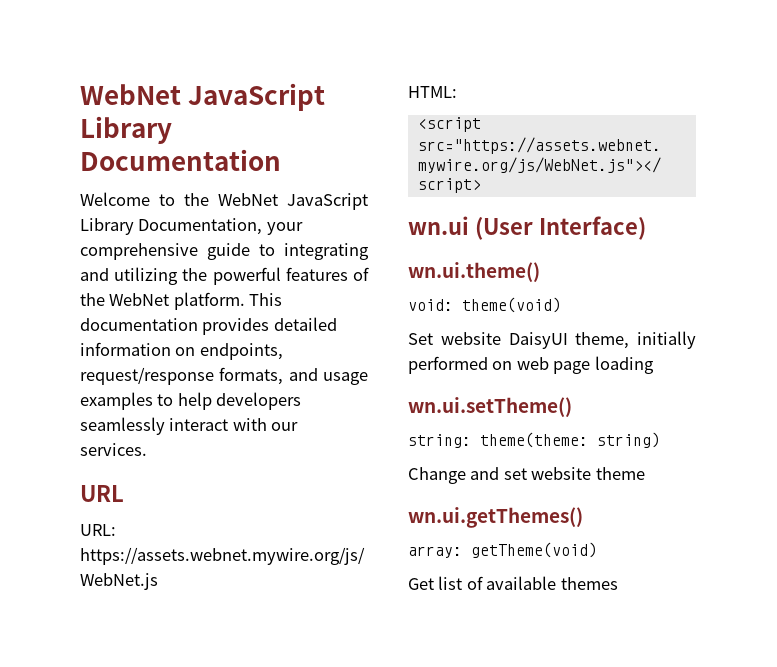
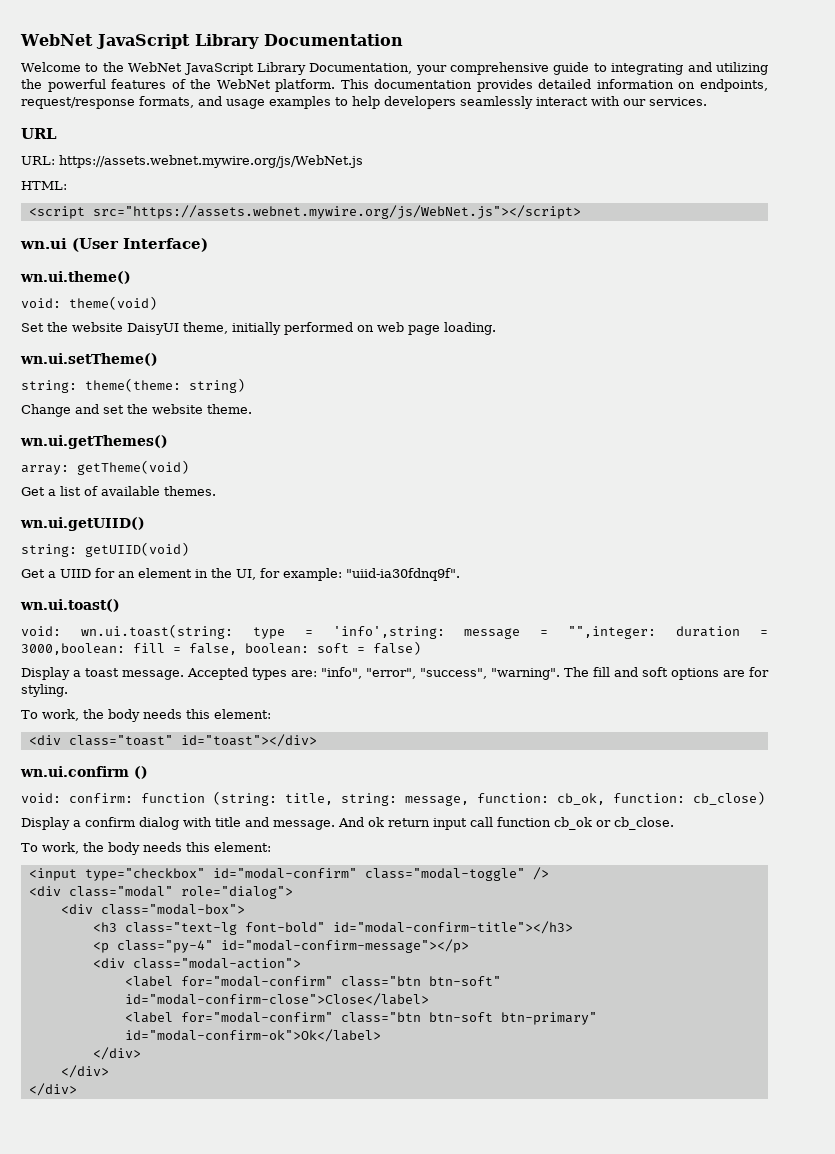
- Set website DaisyUI theme, initially performed on web page loading
+ Set the website DaisyUI theme, initially performed on web page loading.
- Change and set website theme
+ Change and set the website theme.
- Get list of available themes
+ Get a list of available themes.
+ wn.ui.getUIID()
+ string: getUIID(void)
+ Get a UIID for an element in the UI, for example: "uiid-ia30fdnq9f".
+ wn.ui.toast()
+ void: wn.ui.toast(string: type = 'info',string: message = "",integer: duration = 3000,boolean: fill = false, boolean: soft = false)
+ Display a toast message. Accepted types are: "info", "error", "success", "warning". The fill and soft options are for styling.
+ To work, the body needs this element:
+ <div class="toast" id="toast"></div>
+ wn.ui.confirm ()
+ void: confirm: function (string: title, string: message, function: cb_ok, function: cb_close)
+ Display a confirm dialog with title and message. And ok return input call function cb_ok or cb_close.
+ To work, the body needs this element:
+ <input type="checkbox" id="modal-confirm" class="modal-toggle" />
+ <div class="modal" role="dialog">
+ <div class="modal-box">
+ <h3 class="text-lg font-bold" id="modal-confirm-title"></h3>
+ <p class="py-4" id="modal-confirm-message"></p>
+ <div class="modal-action">
+ <label for="modal-confirm" class="btn btn-soft" id="modal-confirm-close">Close</label>
+ <label for="modal-confirm" class="btn btn-soft btn-primary" id="modal-confirm-ok">Ok</label>
+ </div>
+ </div>
+ </div>

